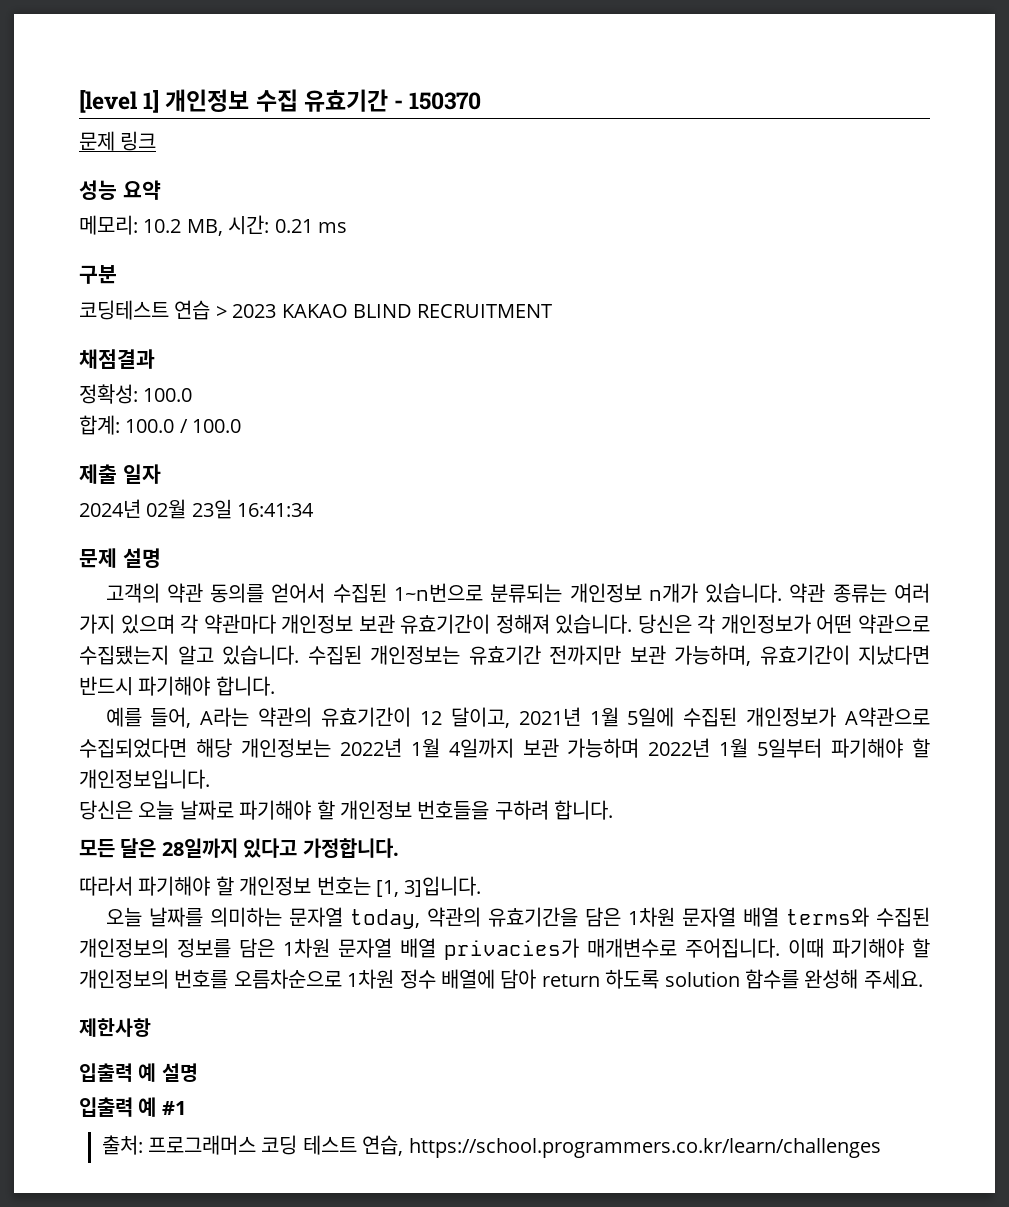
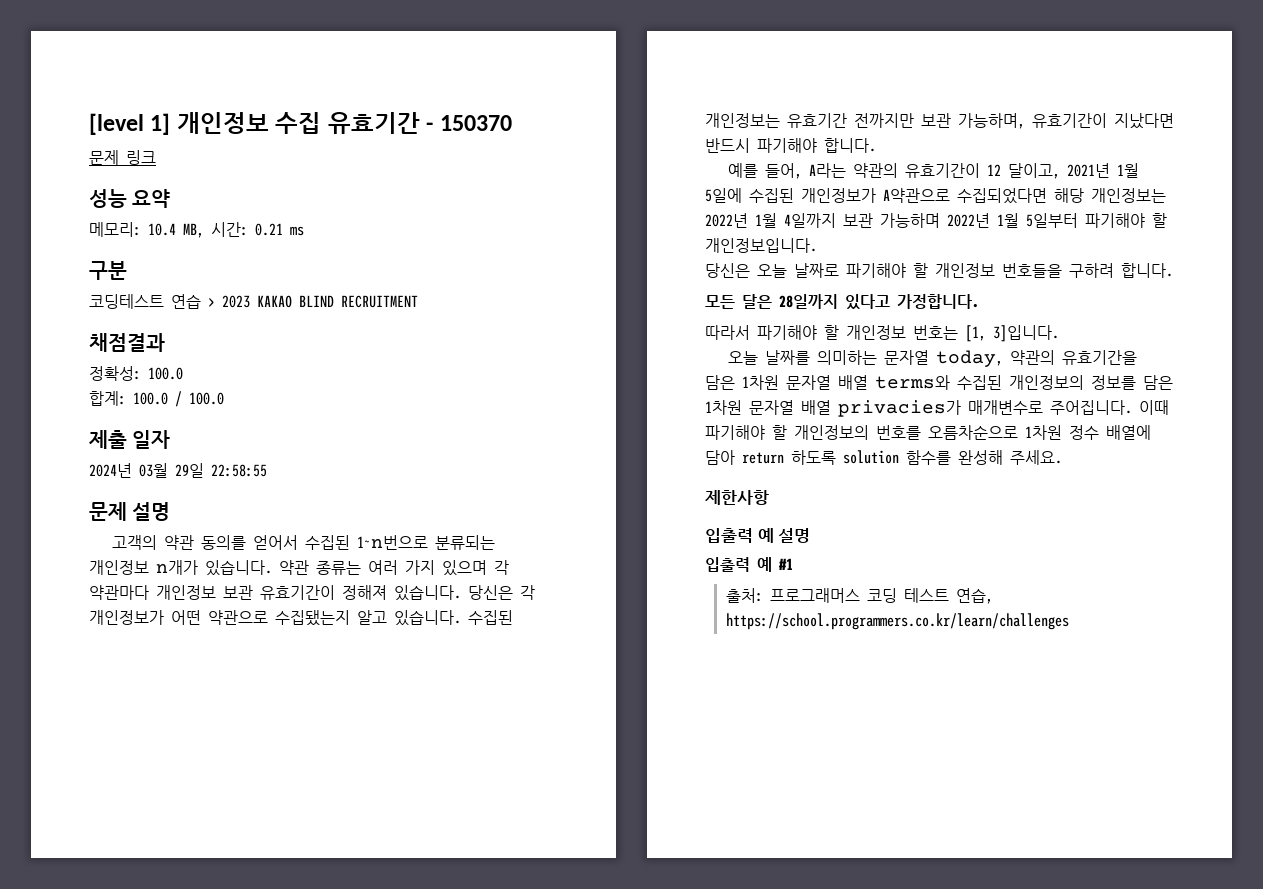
- 메모리: 10.2 MB, 시간: 0.21 ms
+ 메모리: 10.4 MB, 시간: 0.21 ms
- 2024년 02월 23일 16:41:34
+ 2024년 03월 29일 22:58:55

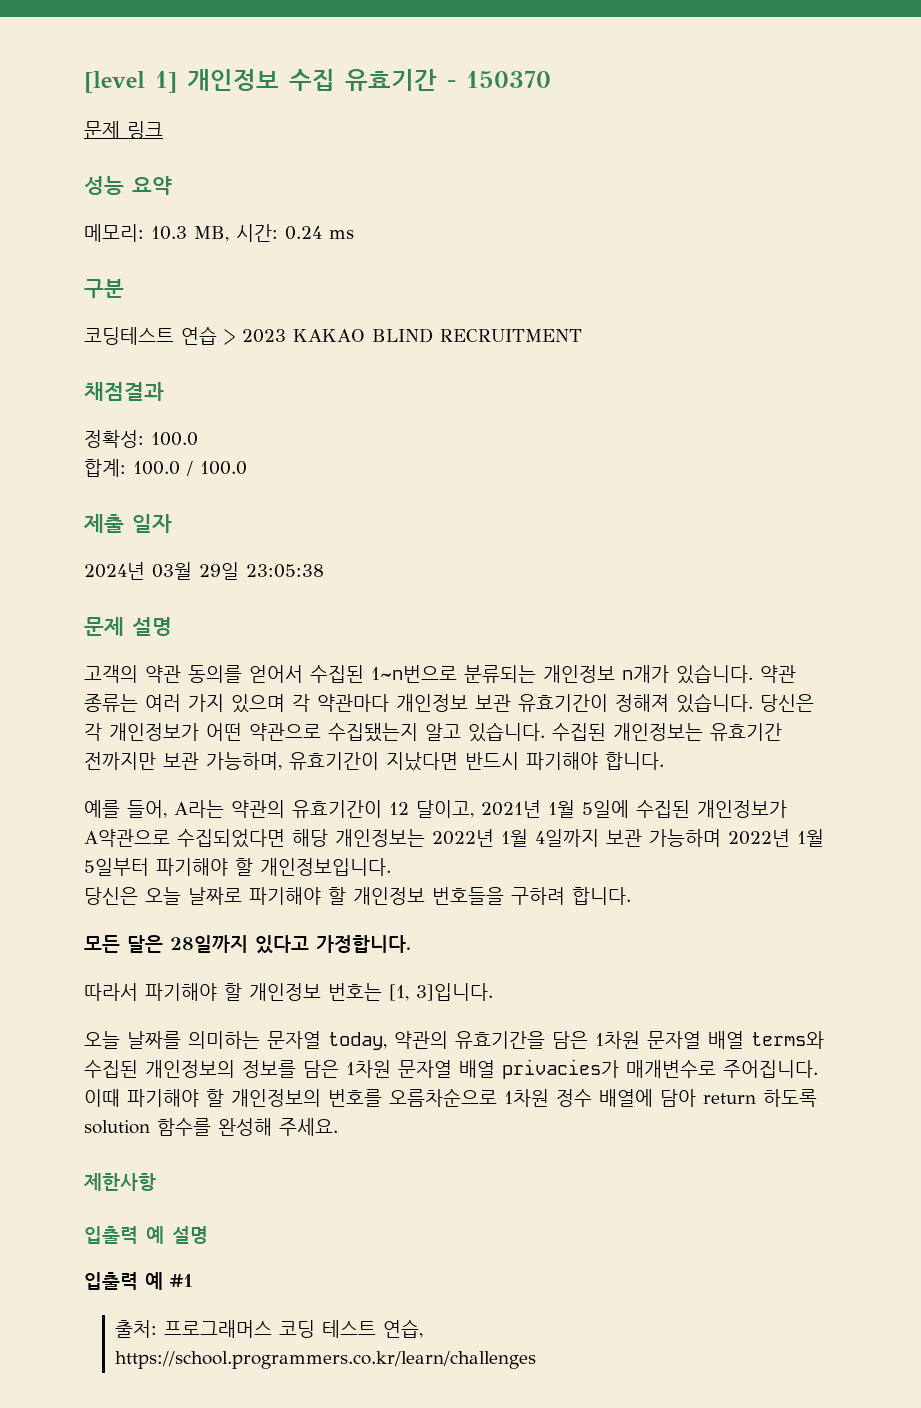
- 메모리: 10.4 MB, 시간: 0.21 ms
+ 메모리: 10.3 MB, 시간: 0.24 ms
- 2024년 03월 29일 22:58:55
+ 2024년 03월 29일 23:05:38

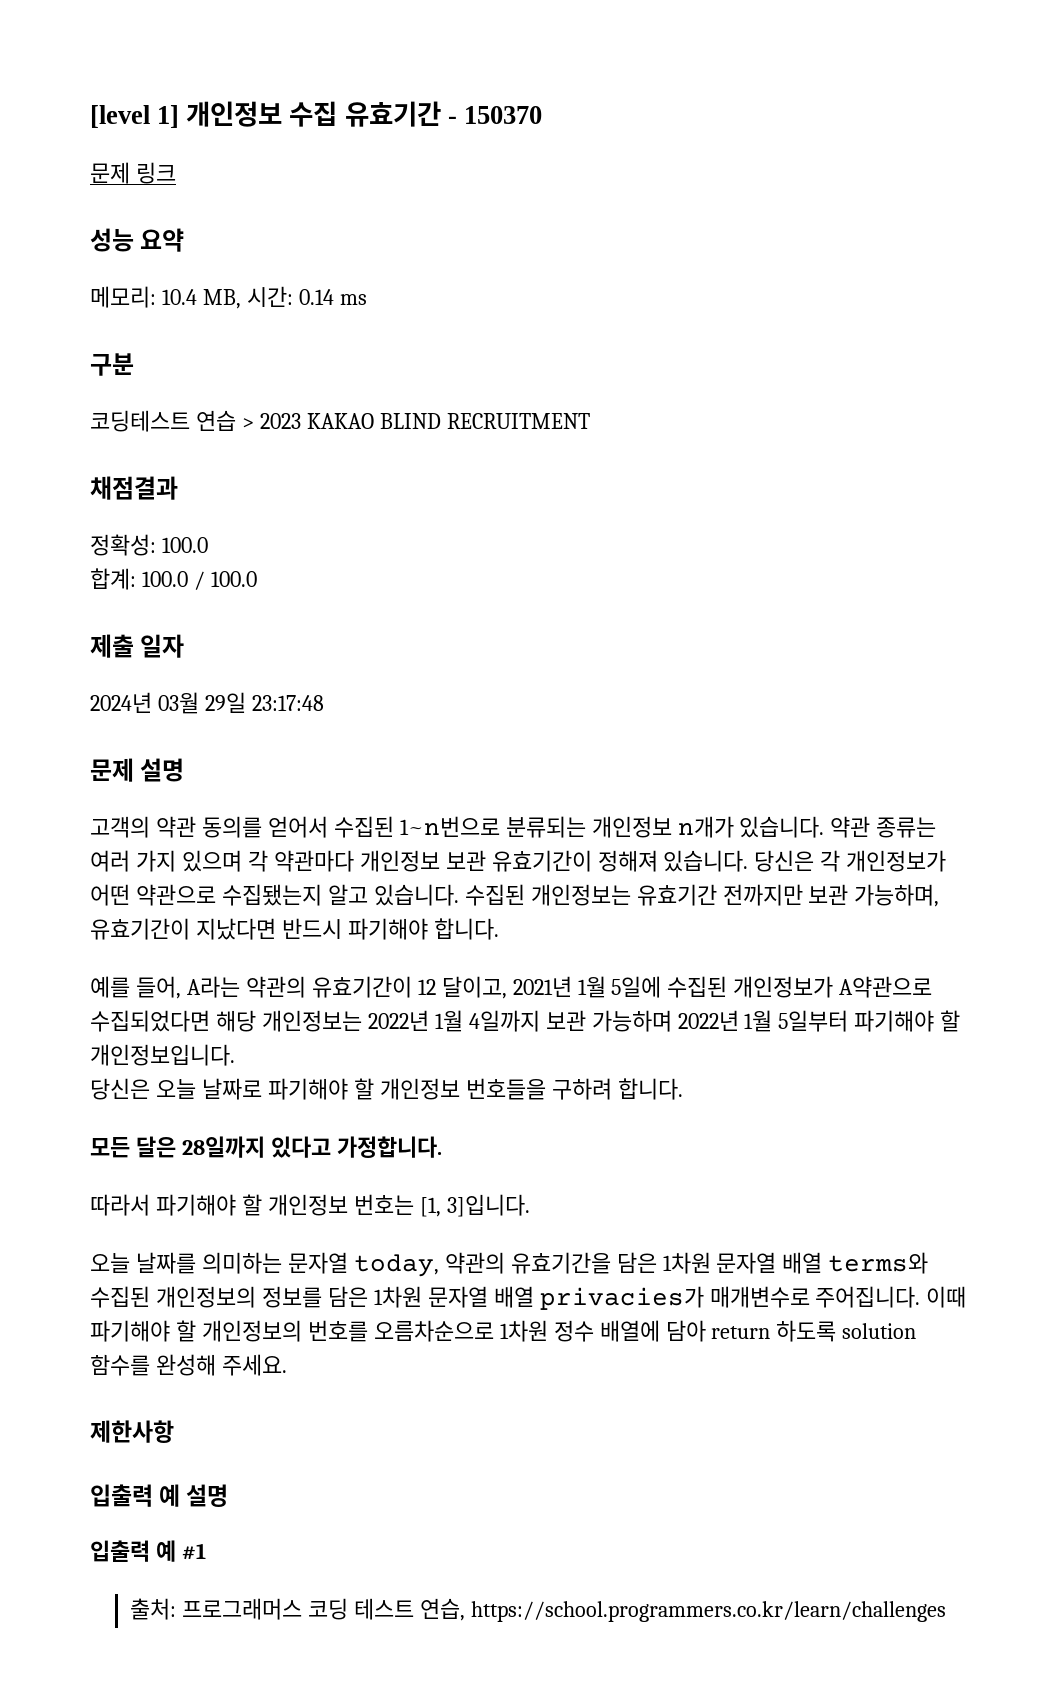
- 메모리: 10.3 MB, 시간: 0.24 ms
+ 메모리: 10.4 MB, 시간: 0.14 ms
- 2024년 03월 29일 23:05:38
+ 2024년 03월 29일 23:17:48

